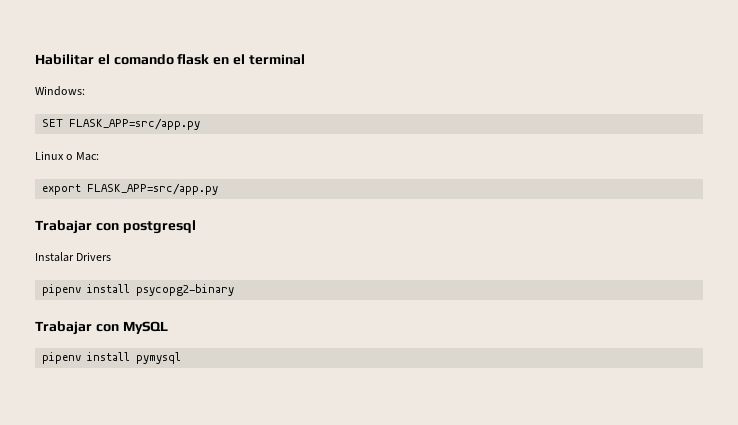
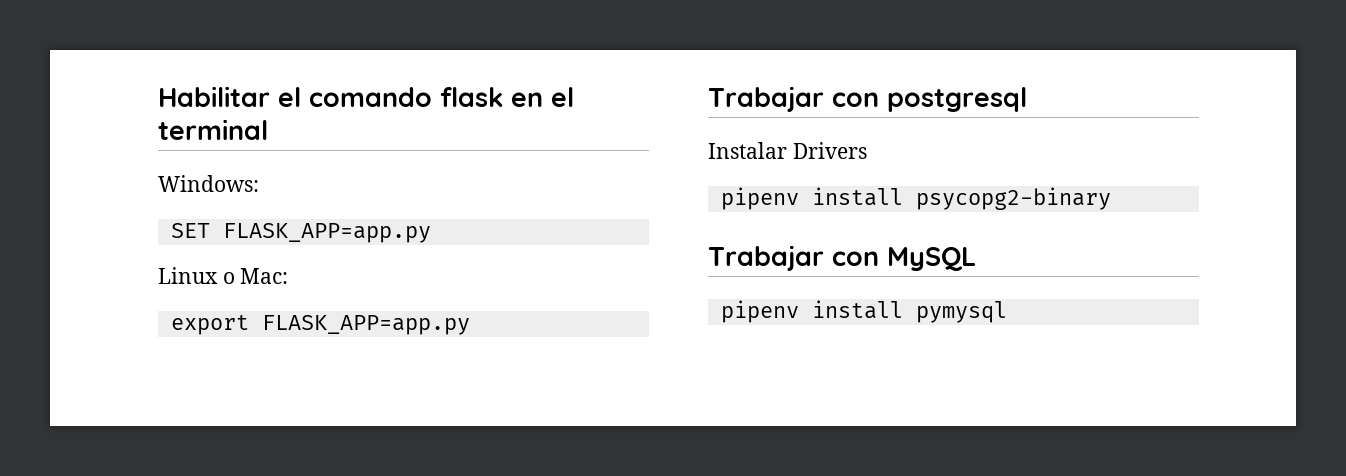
- SET FLASK_APP=src/app.py
+ SET FLASK_APP=app.py
- export FLASK_APP=src/app.py
+ export FLASK_APP=app.py

